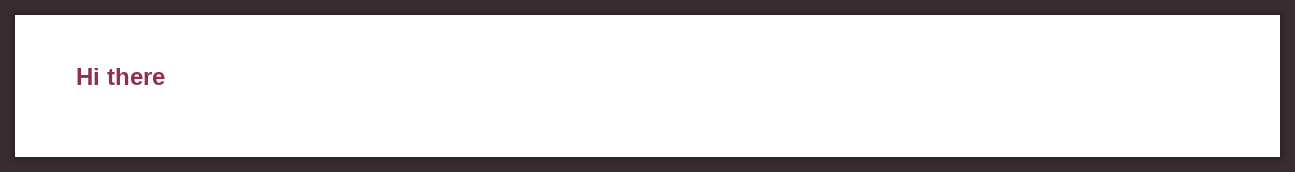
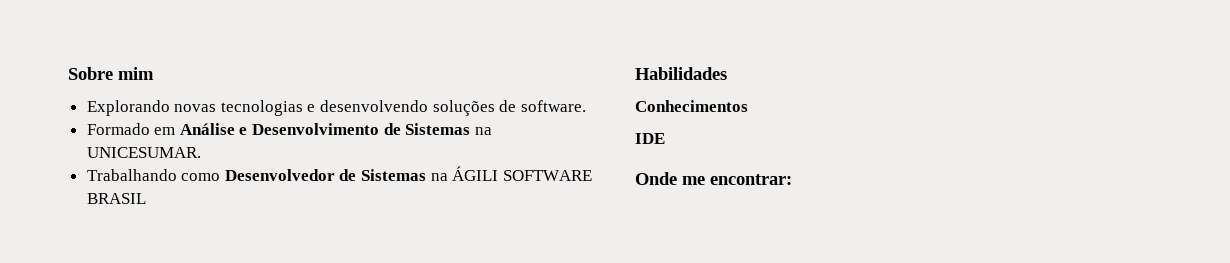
- Hi there
+ Sobre mim
+ Explorando novas tecnologias e desenvolvendo soluções de software.
+ Formado em Análise e Desenvolvimento de Sistemas na UNICESUMAR.
+ Trabalhando como Desenvolvedor de Sistemas na ÁGILI SOFTWARE BRASIL
+ Habilidades
+ Conhecimentos
+ IDE
+ Onde me encontrar:

